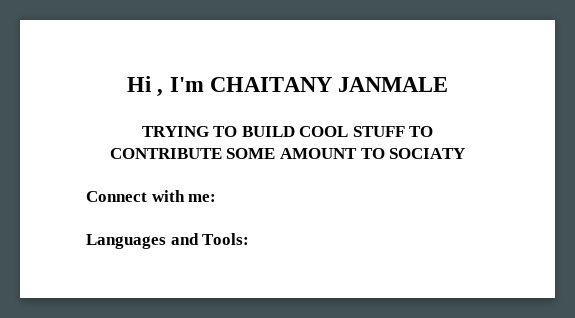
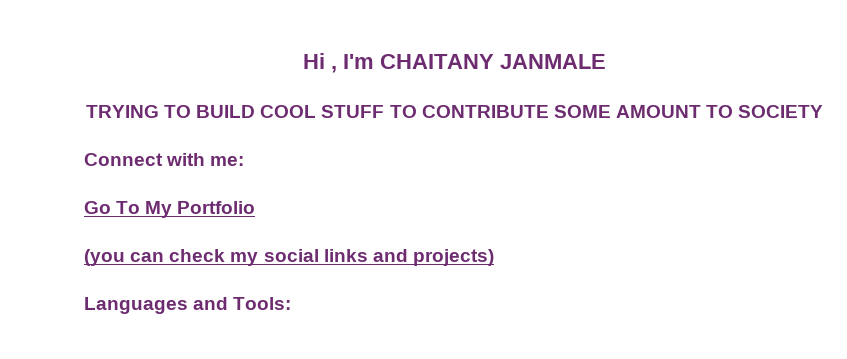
- TRYING TO BUILD COOL STUFF TO CONTRIBUTE SOME AMOUNT TO SOCIATY
+ TRYING TO BUILD COOL STUFF TO CONTRIBUTE SOME AMOUNT TO SOCIETY
+ Go To My Portfolio
+ (you can check my social links and projects)

